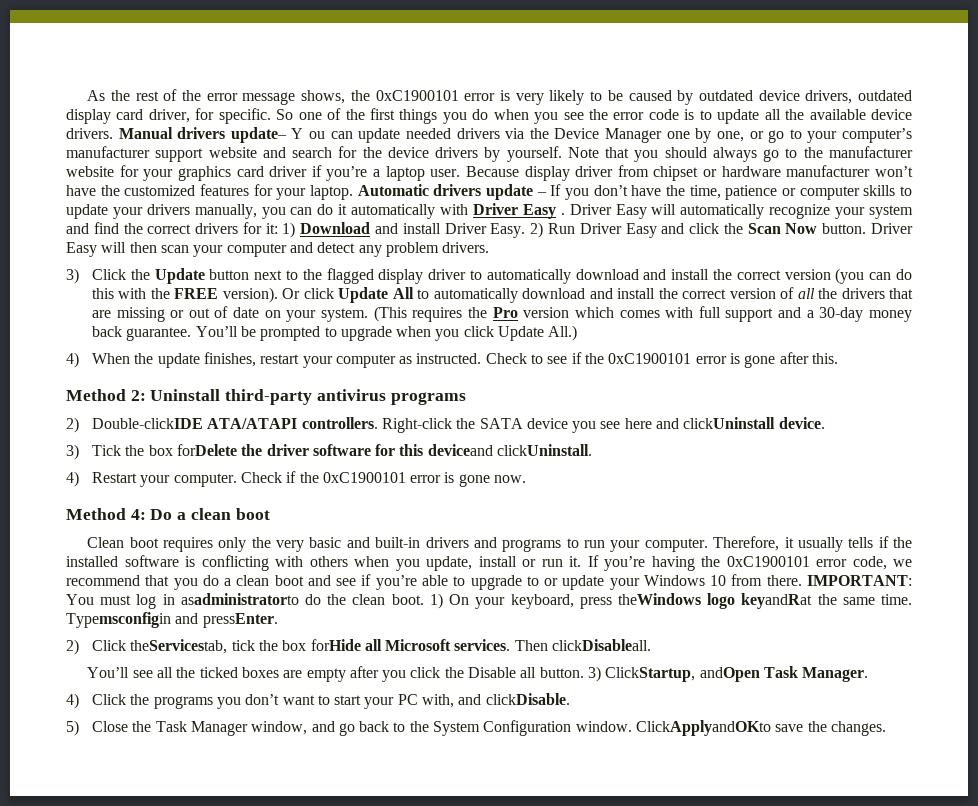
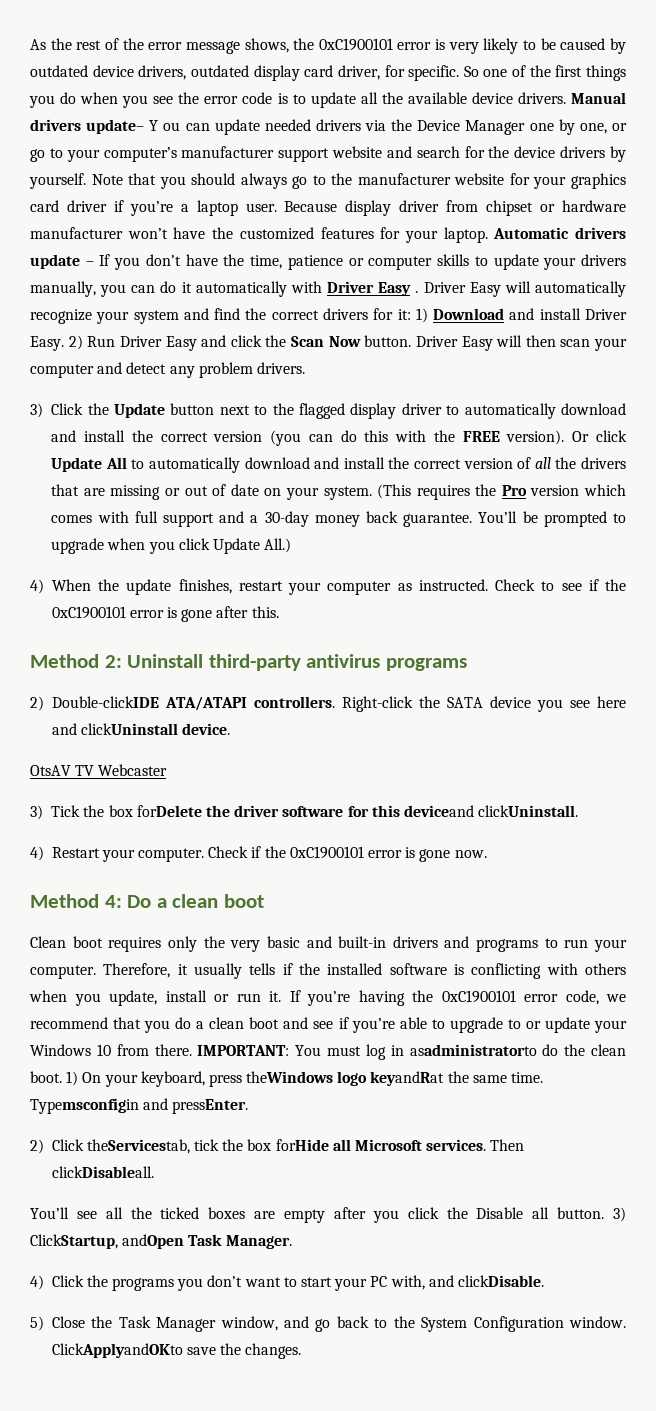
+ OtsAV TV Webcaster

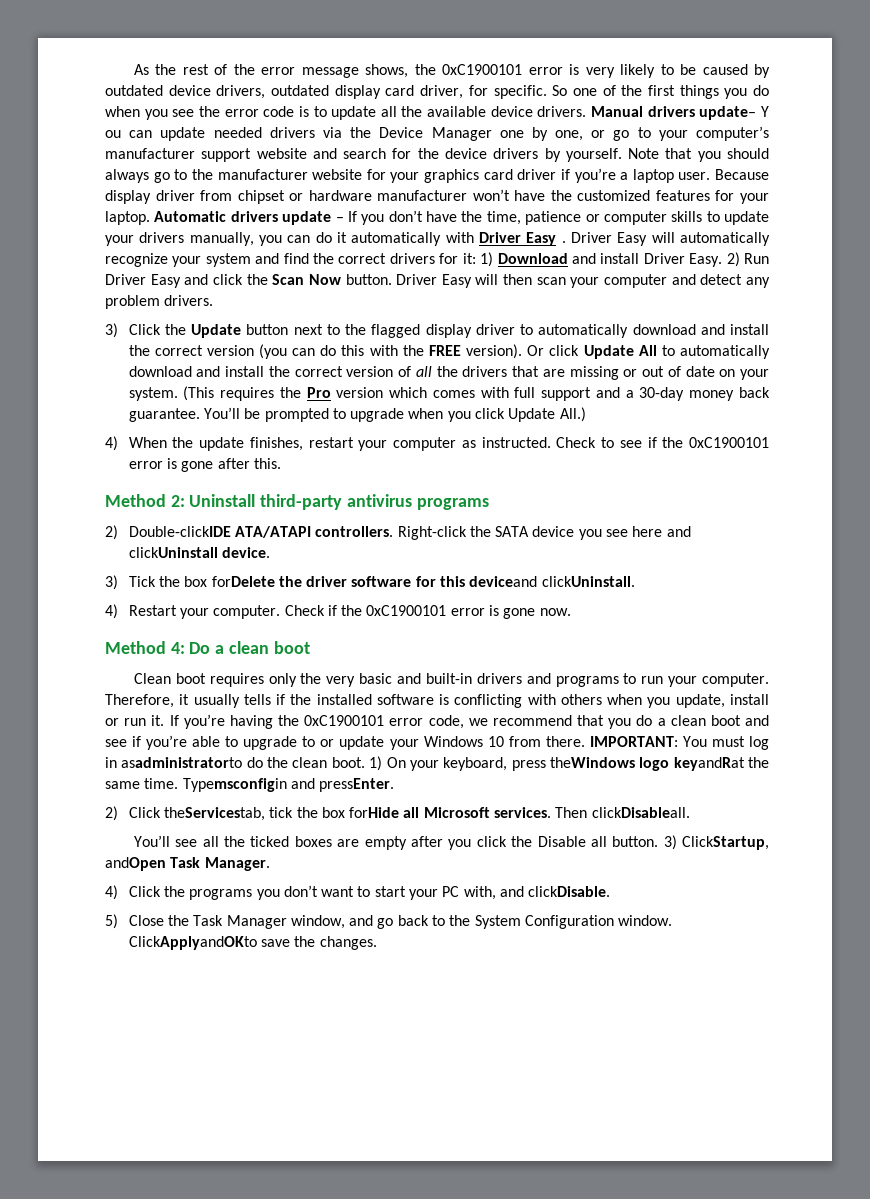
- OtsAV TV Webcaster

